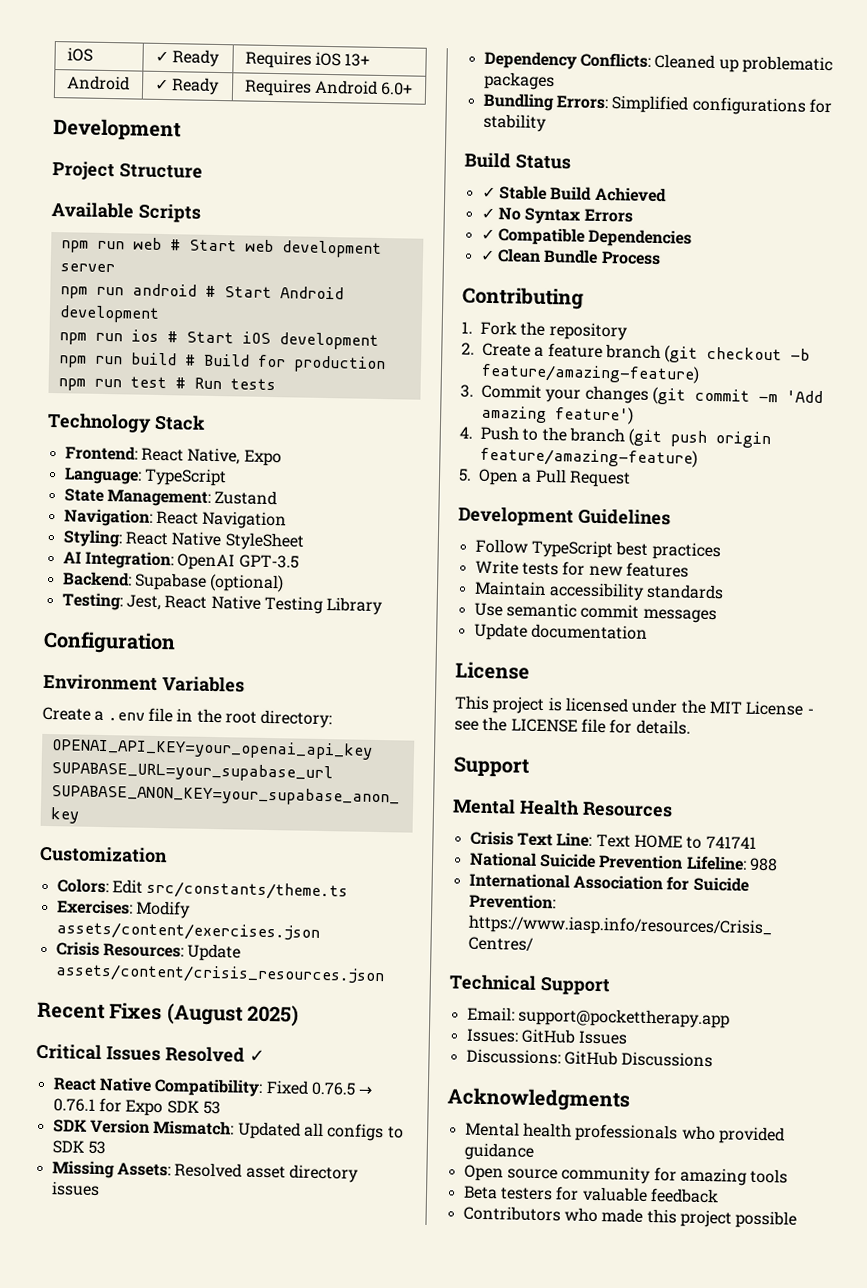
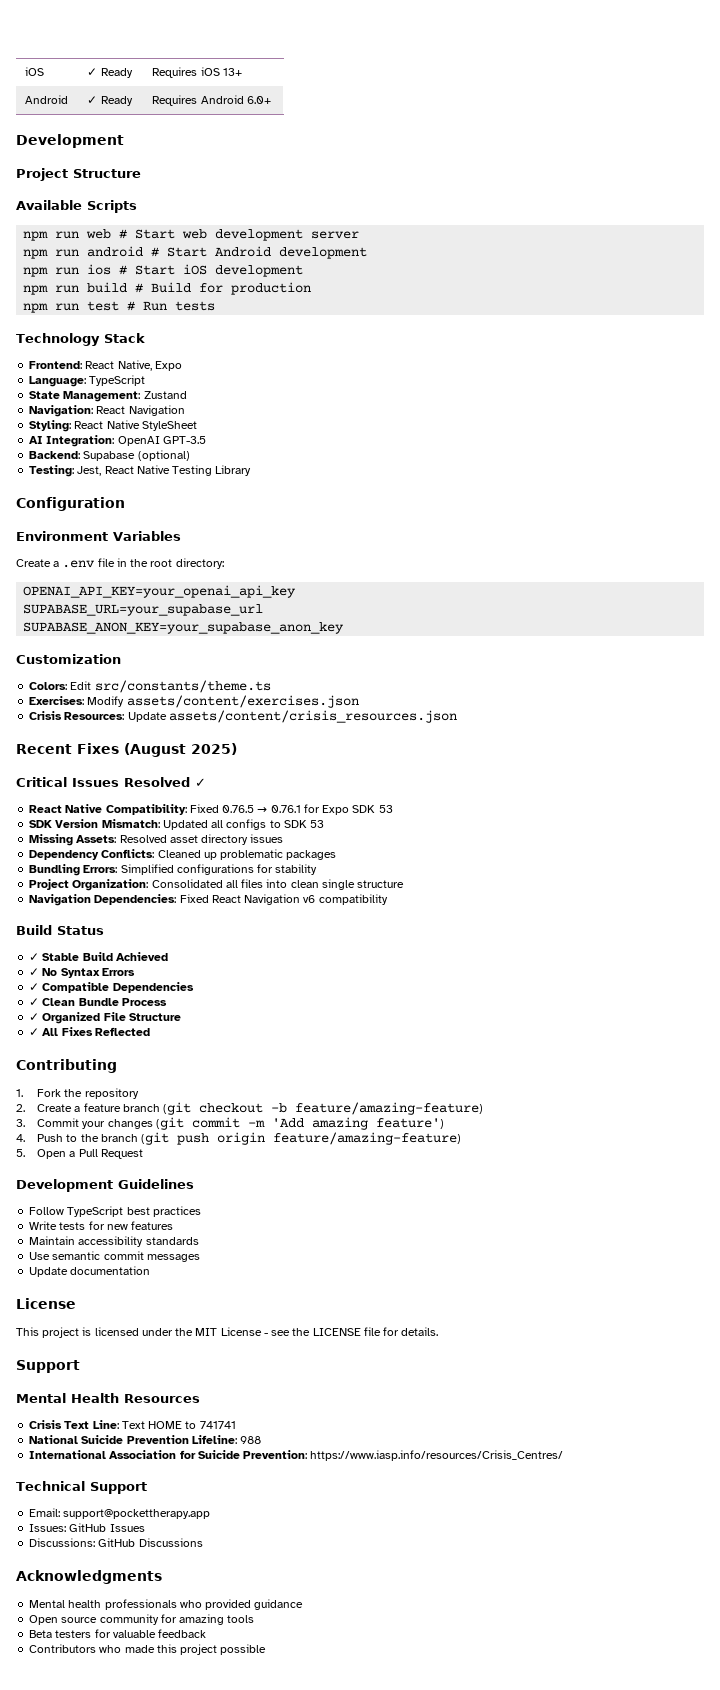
+ Project Organization: Consolidated all files into clean single structure
+ Navigation Dependencies: Fixed React Navigation v6 compatibility
+ ✓ Organized File Structure
+ ✓ All Fixes Reflected

